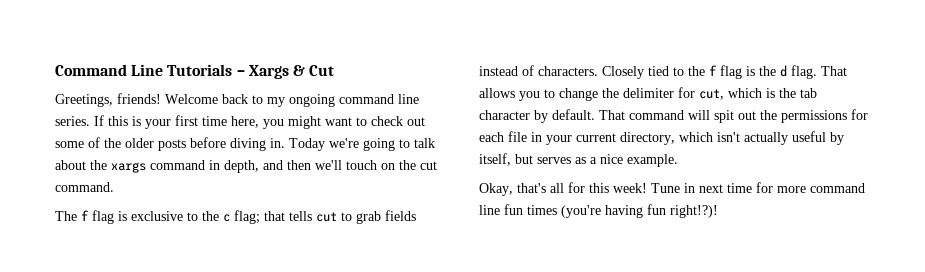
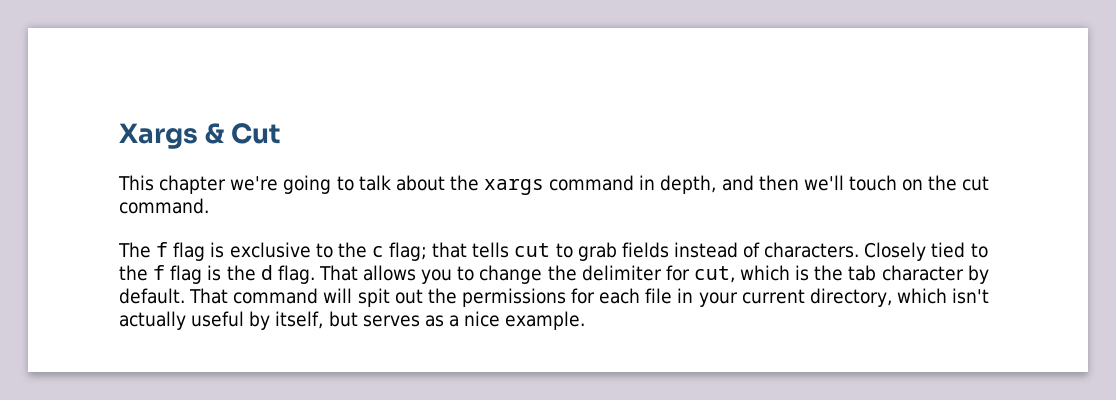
- Command Line Tutorials – Xargs & Cut
+ Xargs & Cut
- Greetings, friends! Welcome back to my ongoing command line series. If this is your first time here, you might want to check out some of the older posts before diving in. Today we're going to talk about the xargs command in depth, and then we'll touch on the cut command.
+ This chapter we're going to talk about the xargs command in depth, and then we'll touch on the cut command.
- Okay, that's all for this week! Tune in next time for more command line fun times (you're having fun right!?)!

